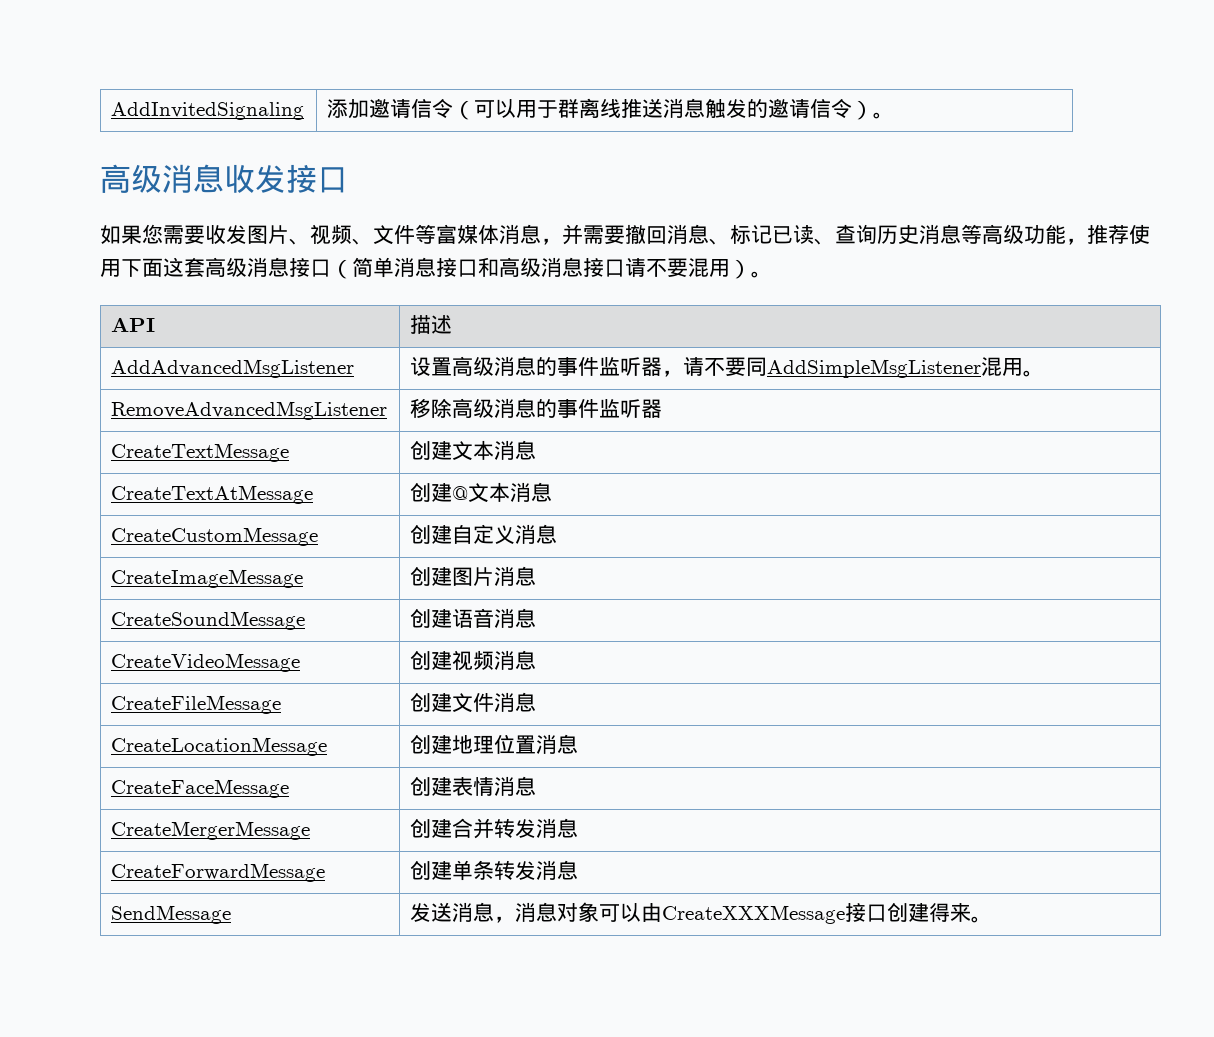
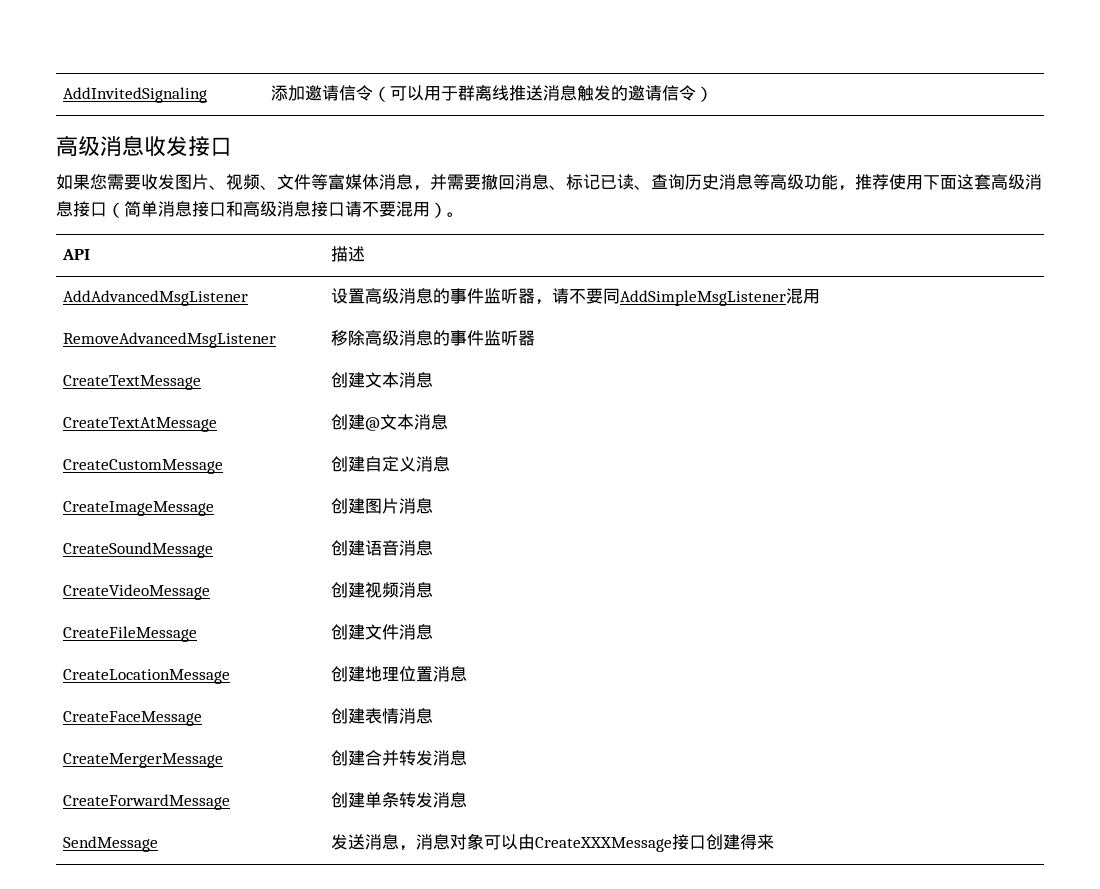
- AddInvitedSignaling | 添加邀请信令（可以用于群离线推送消息触发的邀请信令）。
+ AddInvitedSignaling | 添加邀请信令（可以用于群离线推送消息触发的邀请信令）
- AddAdvancedMsgListener | 设置高级消息的事件监听器，请不要同AddSimpleMsgListener混用。
+ AddAdvancedMsgListener | 设置高级消息的事件监听器，请不要同AddSimpleMsgListener混用
- SendMessage | 发送消息，消息对象可以由CreateXXXMessage接口创建得来。
+ SendMessage | 发送消息，消息对象可以由CreateXXXMessage接口创建得来

